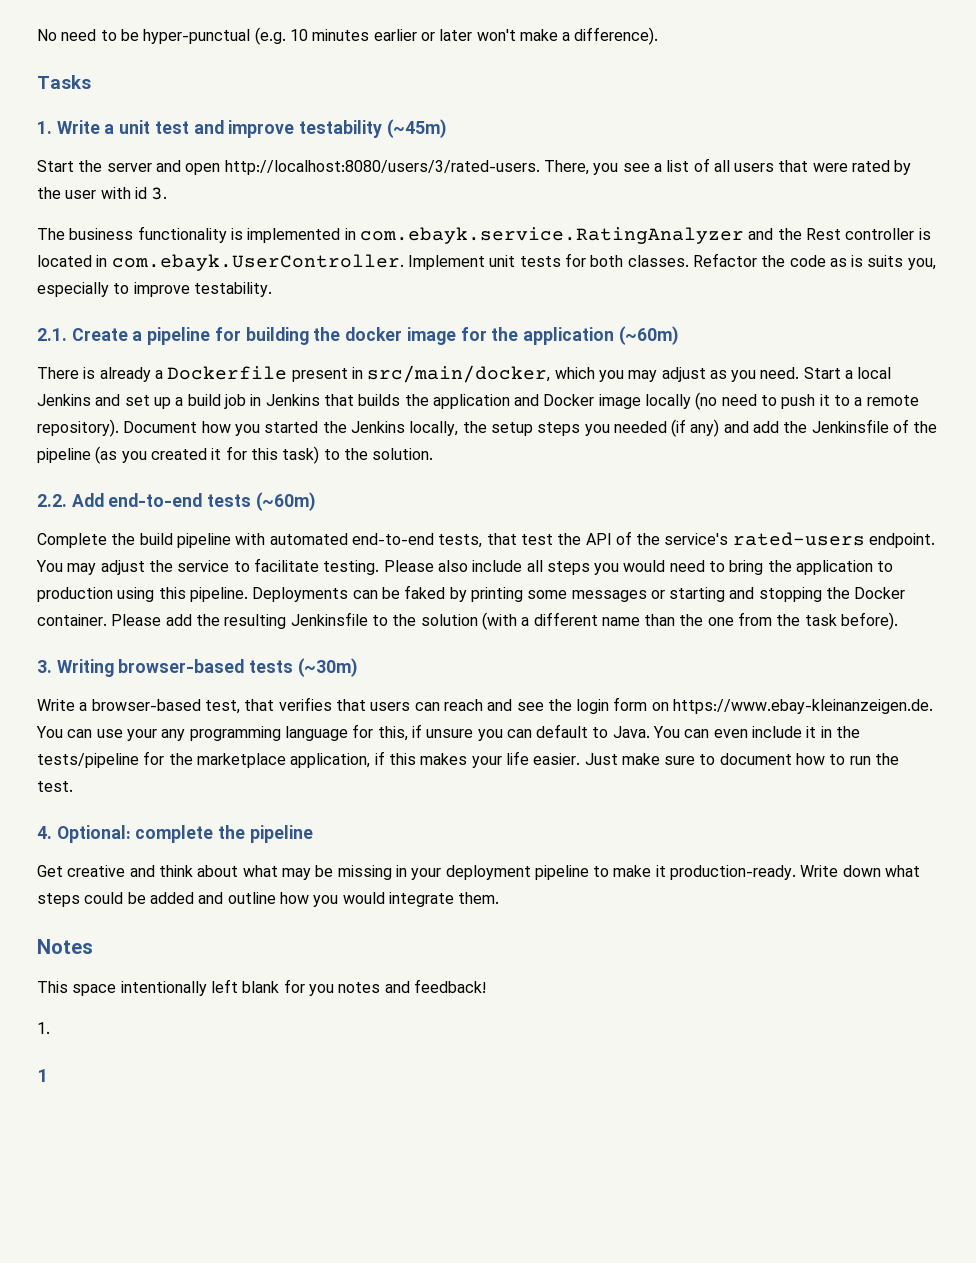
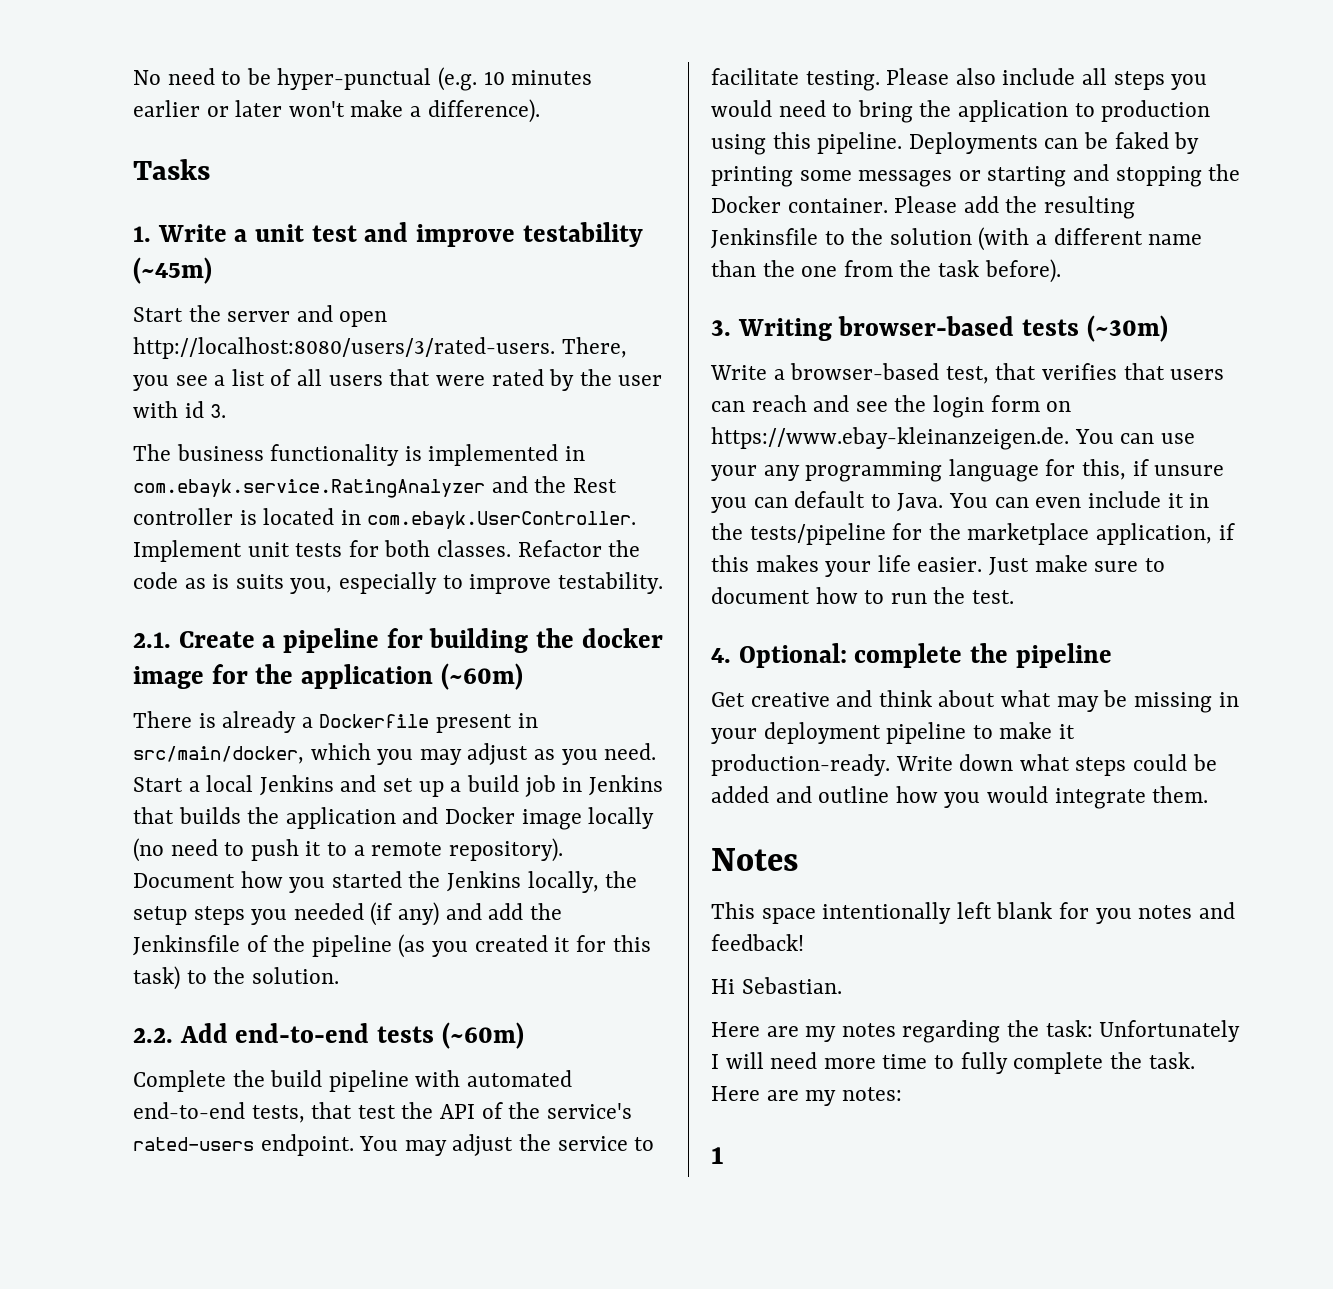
  This space intentionally left blank for you notes and feedback!
- 1.
+ Hi Sebastian.
+ Here are my notes regarding the task: Unfortunately I will need more time to fully complete the task. Here are my notes:

